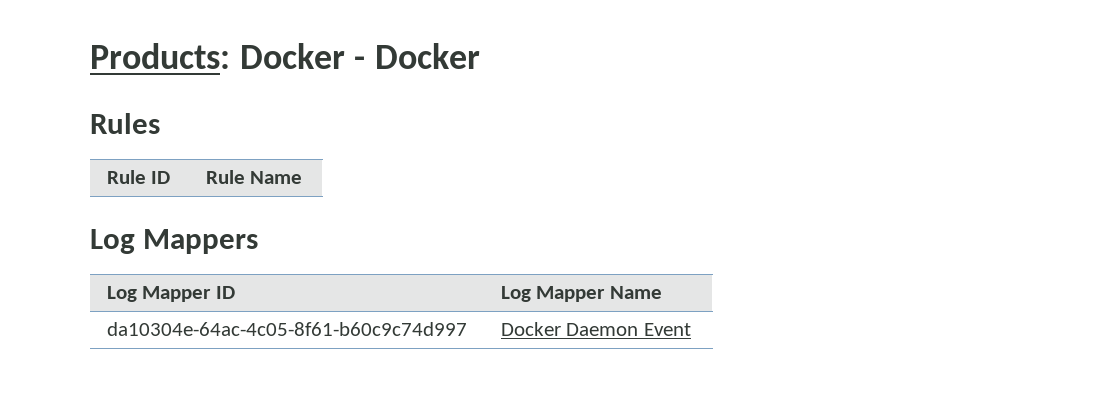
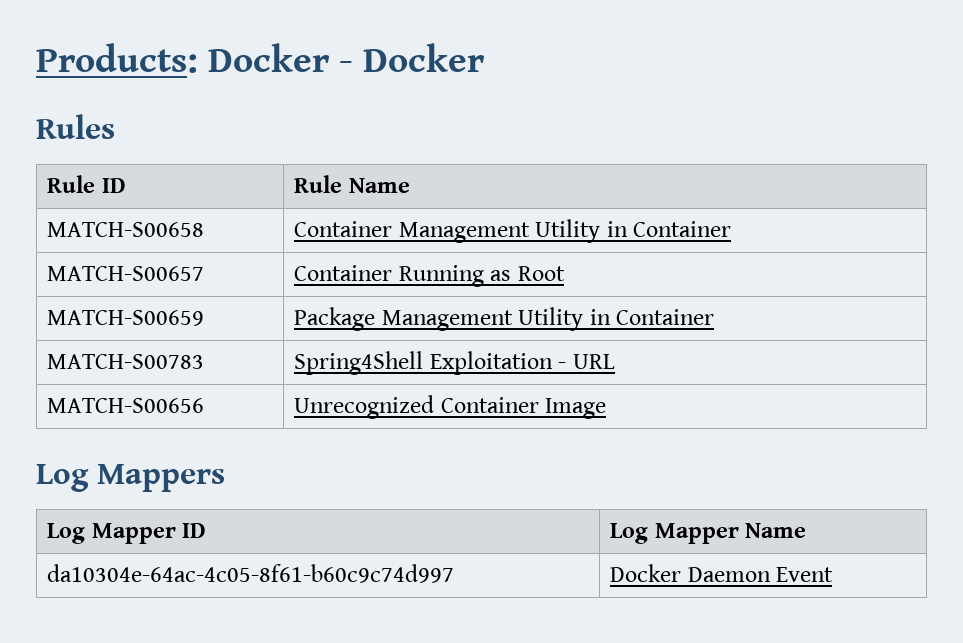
+ MATCH-S00658 | Container Management Utility in Container
+ MATCH-S00657 | Container Running as Root
+ MATCH-S00659 | Package Management Utility in Container
+ MATCH-S00783 | Spring4Shell Exploitation - URL
+ MATCH-S00656 | Unrecognized Container Image

